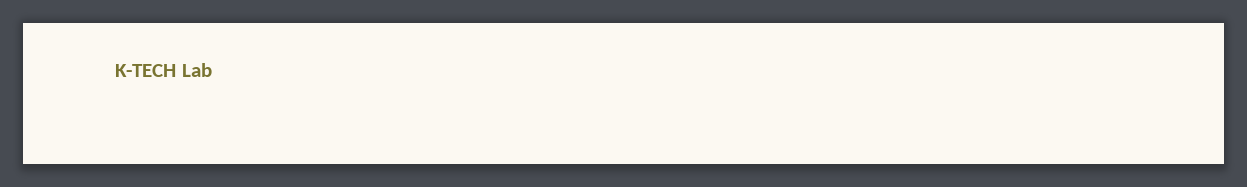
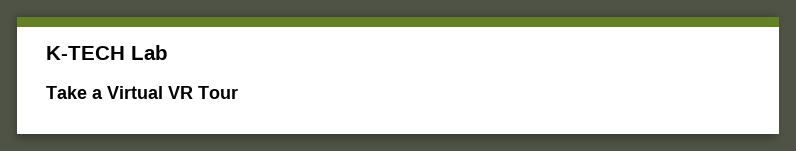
+ Take a Virtual VR Tour

